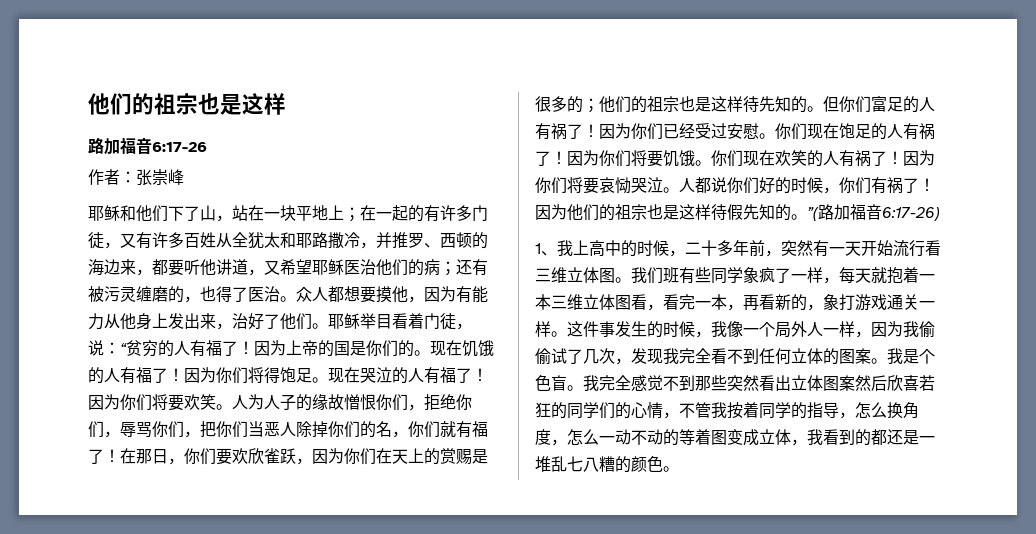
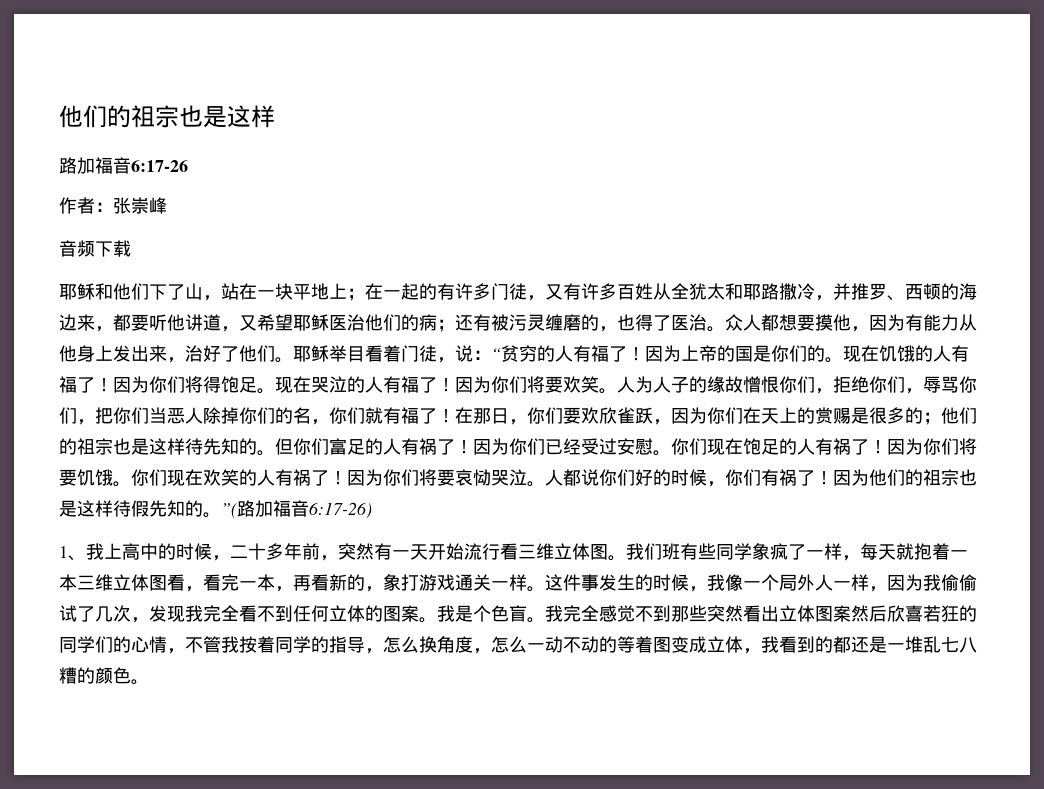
+ 音频下载

